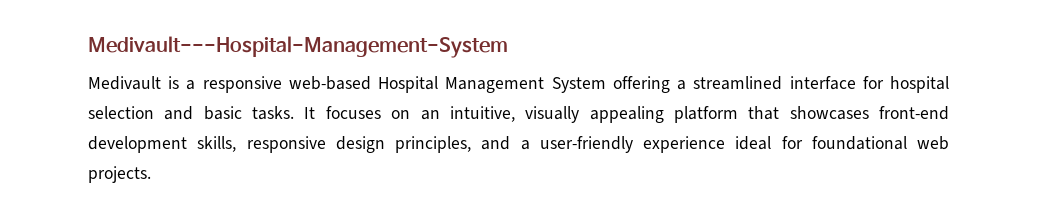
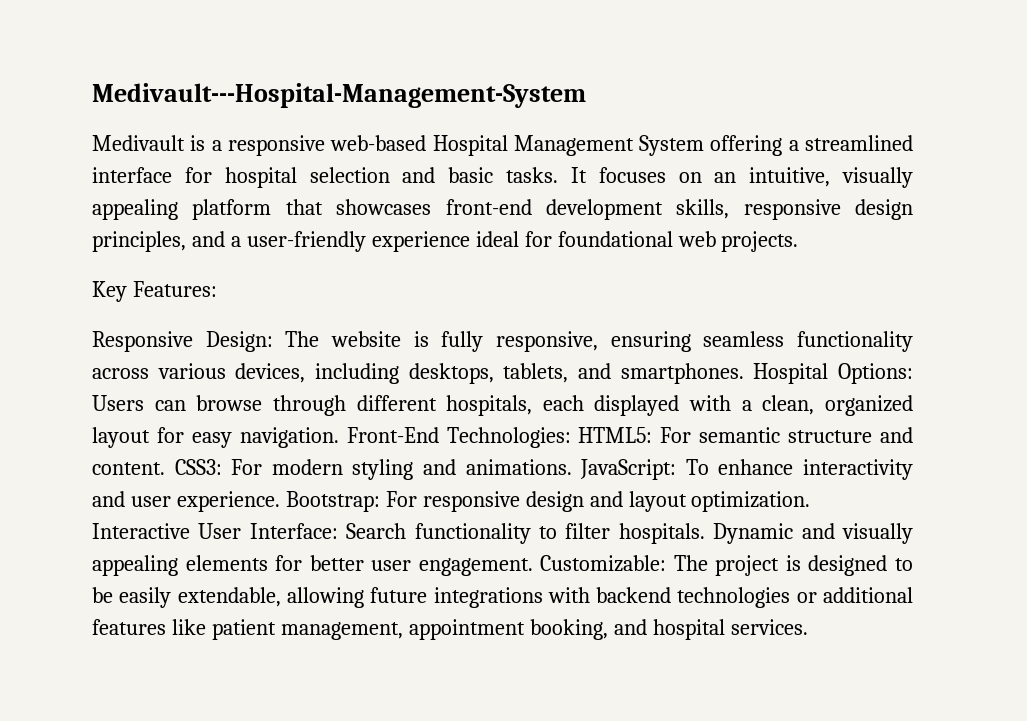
+ Key Features:
+ Responsive Design: The website is fully responsive, ensuring seamless functionality across various devices, including desktops, tablets, and smartphones. Hospital Options: Users can browse through different hospitals, each displayed with a clean, organized layout for easy navigation. Front-End Technologies: HTML5: For semantic structure and content. CSS3: For modern styling and animations. JavaScript: To enhance interactivity and user experience. Bootstrap: For responsive design and layout optimization. Interactive User Interface: Search functionality to filter hospitals. Dynamic and visually appealing elements for better user engagement. Customizable: The project is designed to be easily extendable, allowing future integrations with backend technologies or additional features like patient management, appointment booking, and hospital services.

